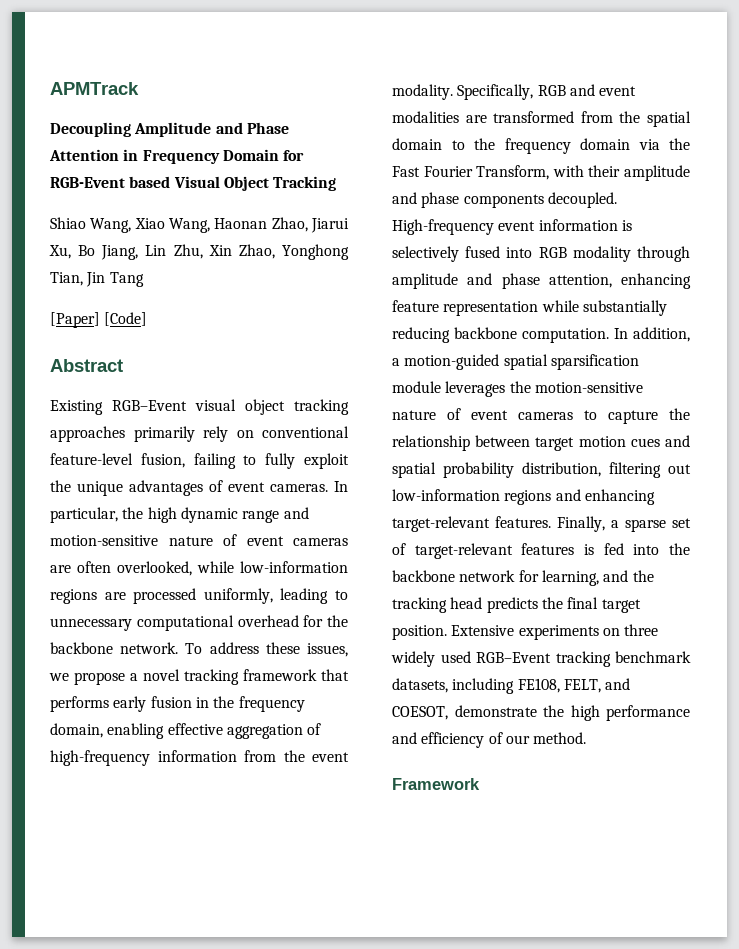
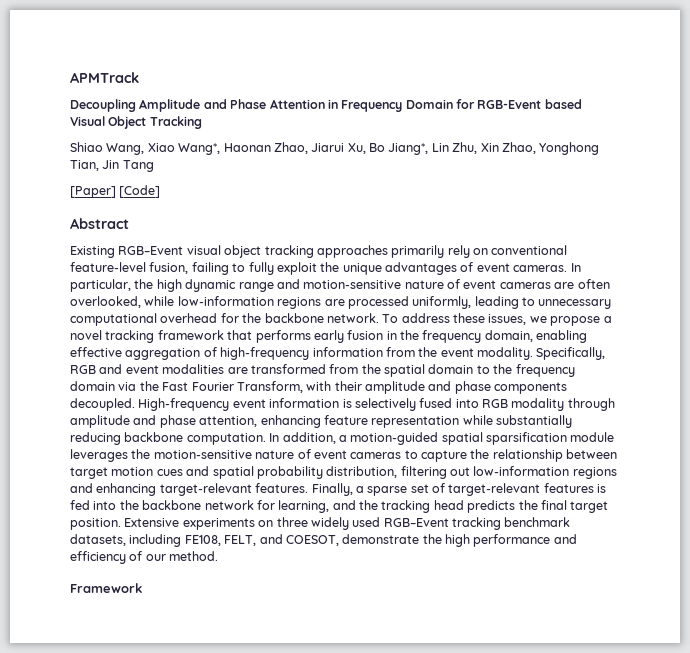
- Shiao Wang, Xiao Wang, Haonan Zhao, Jiarui Xu, Bo Jiang, Lin Zhu, Xin Zhao, Yonghong Tian, Jin Tang
+ Shiao Wang, Xiao Wang*, Haonan Zhao, Jiarui Xu, Bo Jiang*, Lin Zhu, Xin Zhao, Yonghong Tian, Jin Tang

